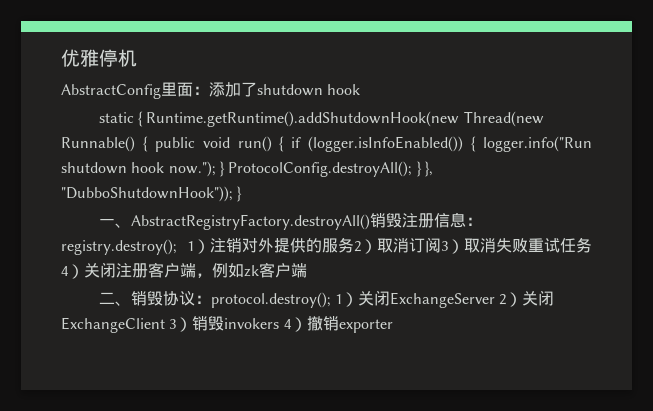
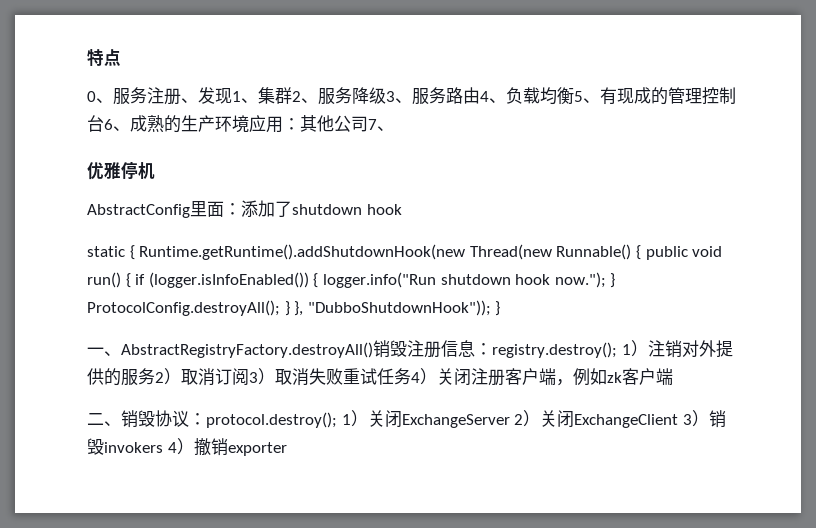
+ 特点
+ 0、服务注册、发现1、集群2、服务降级3、服务路由4、负载均衡5、有现成的管理控制台6、成熟的生产环境应用：其他公司7、

